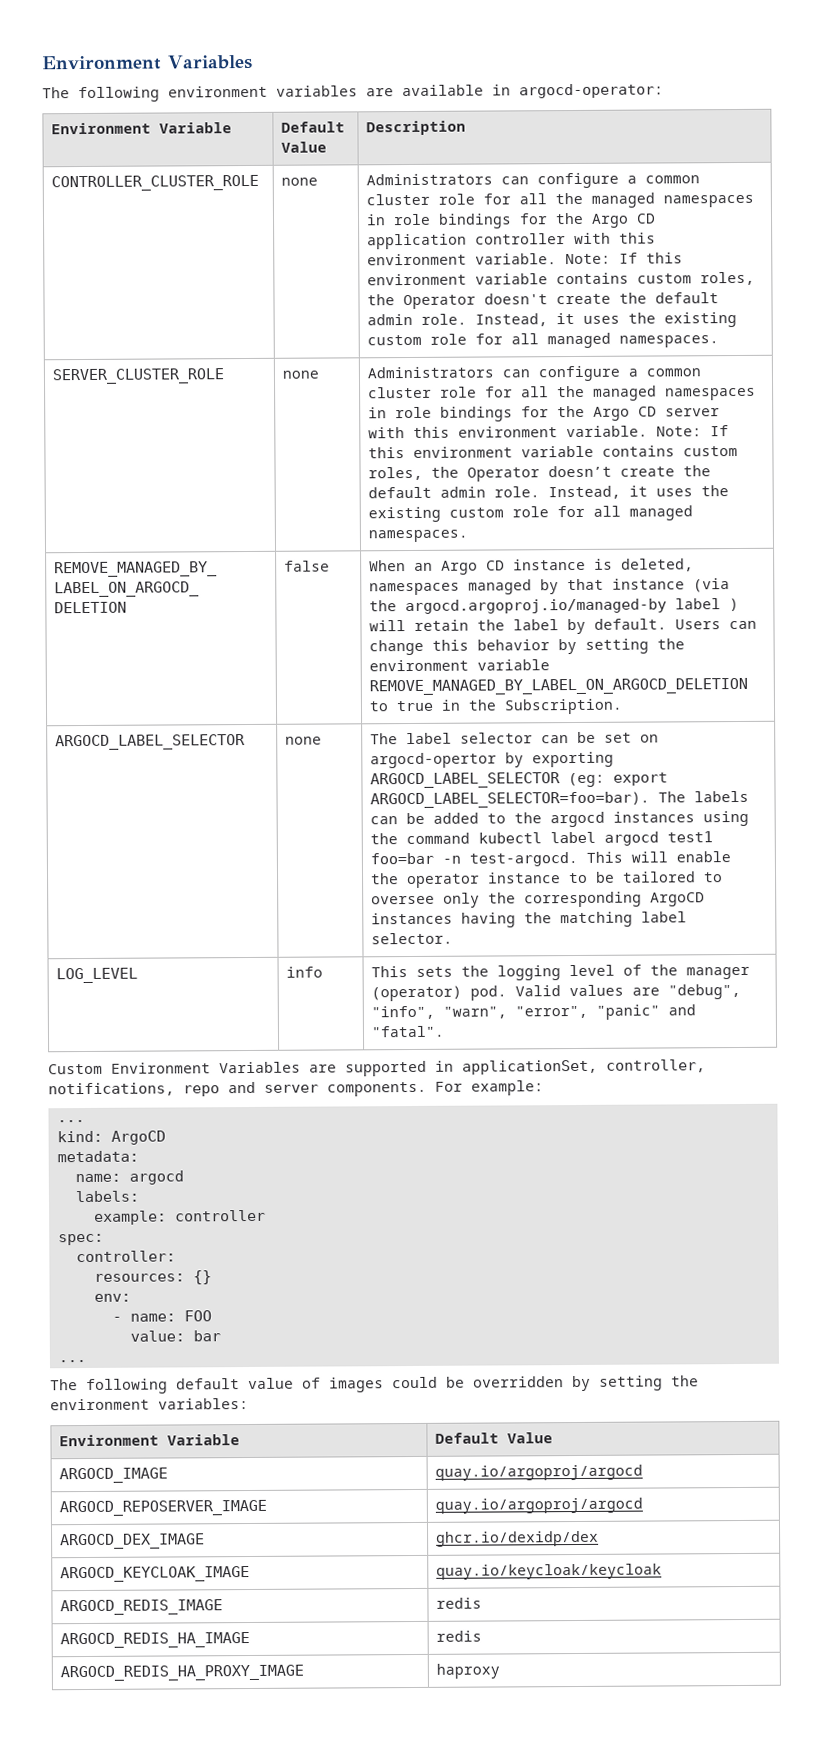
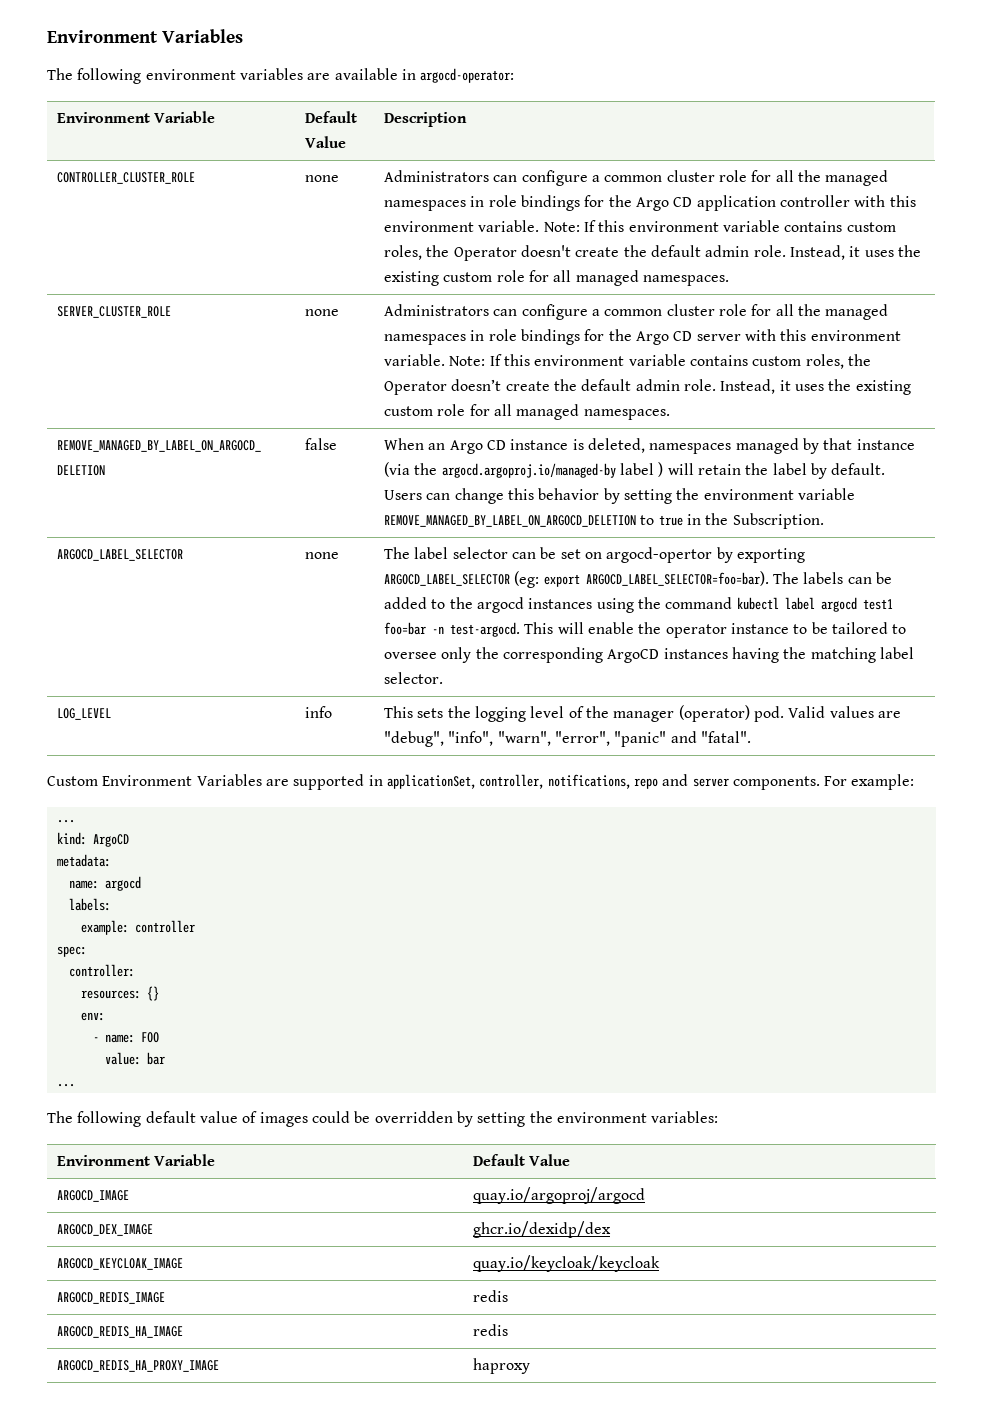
- ARGOCD_REPOSERVER_IMAGE | quay.io/argoproj/argocd

